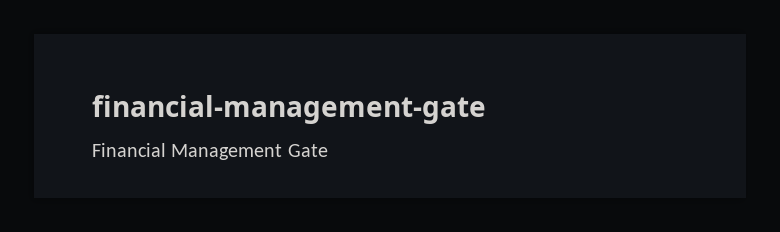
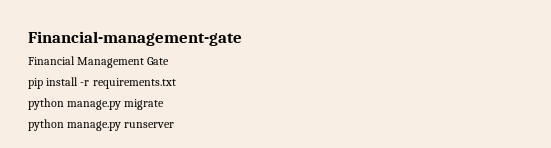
- financial-management-gate
+ Financial-management-gate
+ pip install -r requirements.txt
+ python manage.py migrate
+ python manage.py runserver

